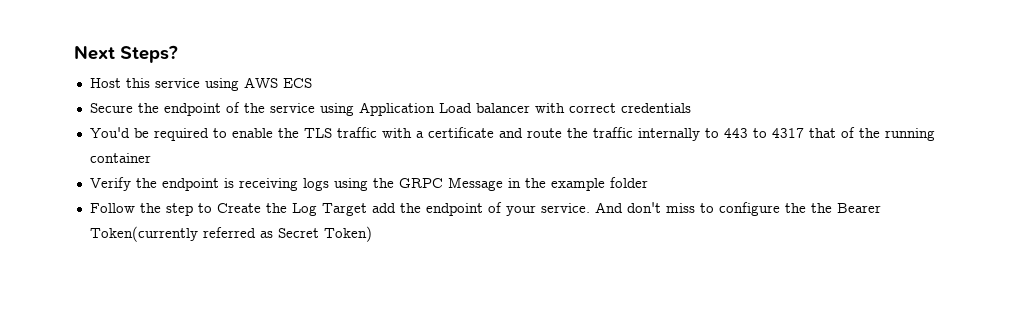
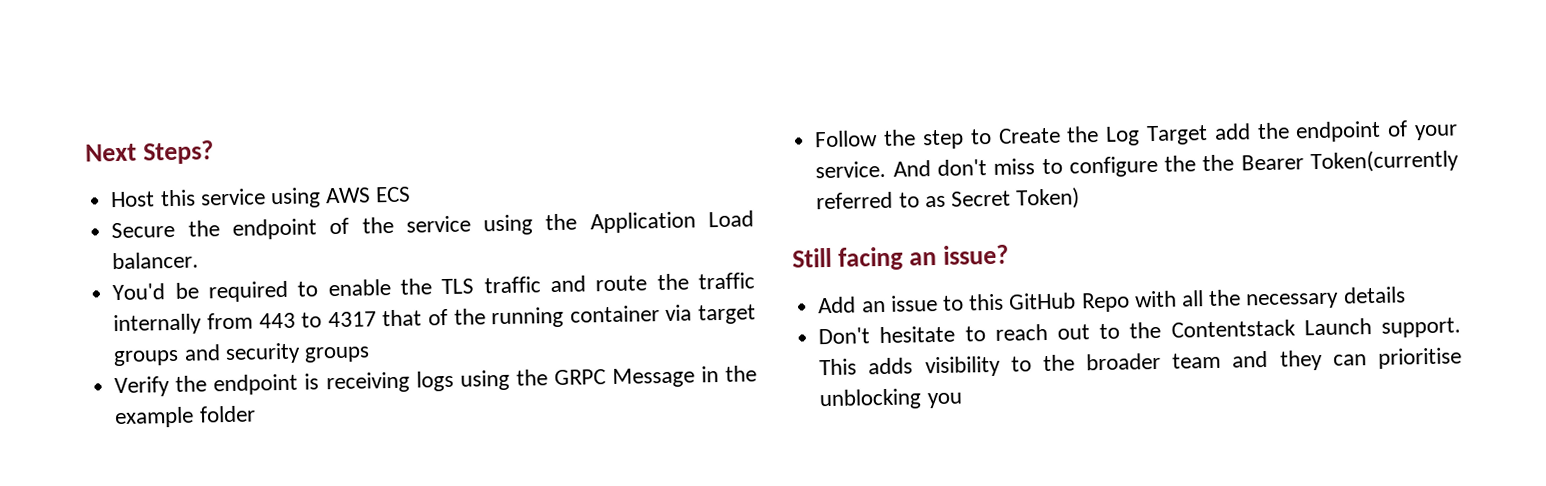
- Secure the endpoint of the service using Application Load balancer with correct credentials
+ Secure the endpoint of the service using the Application Load balancer.
- You'd be required to enable the TLS traffic with a certificate and route the traffic internally to 443 to 4317 that of the running container
+ You'd be required to enable the TLS traffic and route the traffic internally from 443 to 4317 that of the running container via target groups and security groups
- And don't miss to configure the the Bearer Token(currently referred as Secret Token)
+ And don't miss to configure the the Bearer Token(currently referred to as Secret Token)
+ Still facing an issue?
+ Add an issue to this GitHub Repo with all the necessary details
+ Don't hesitate to reach out to the Contentstack Launch support. This adds visibility to the broader team and they can prioritise unblocking you

